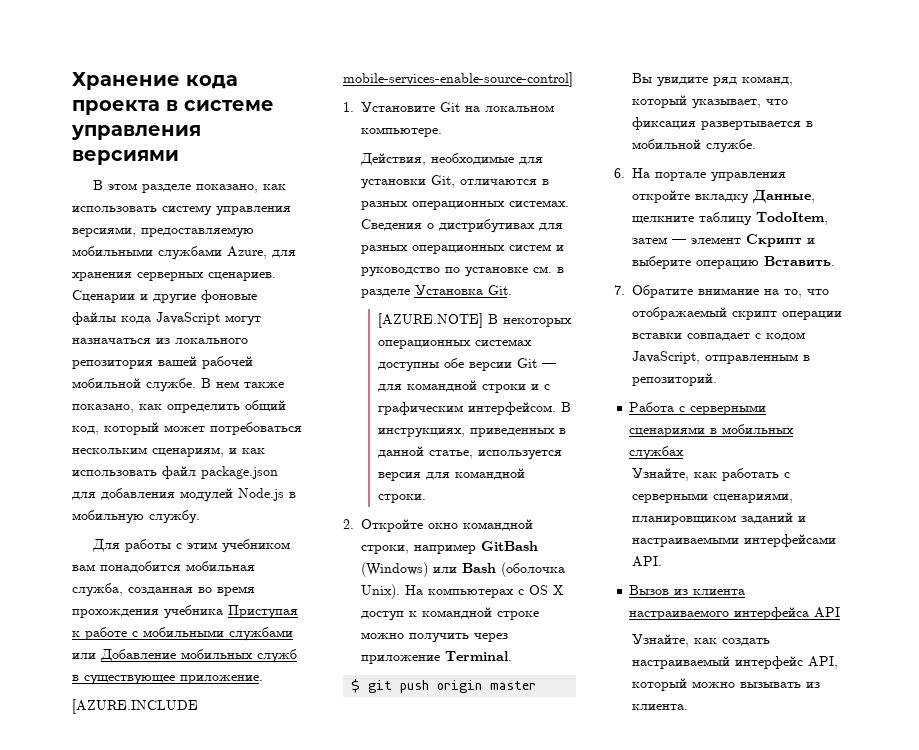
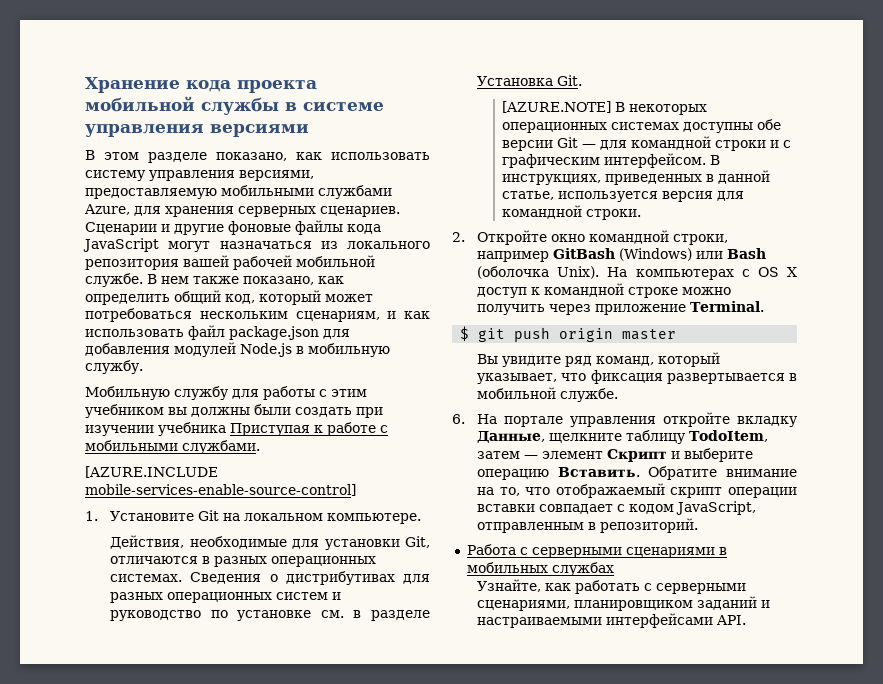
- Хранение кода проекта в системе управления версиями
+ Хранение кода проекта мобильной службы в системе управления версиями
- Для работы с этим учебником вам понадобится мобильная служба, созданная во время прохождения учебника Приступая к работе с мобильными службами или Добавление мобильных служб в существующее приложение.
+ Мобильную службу для работы с этим учебником вы должны были создать при изучении учебника Приступая к работе с мобильными службами.
- 6. На портале управления откройте вкладку Данные, щелкните таблицу TodoItem, затем — элемент Скрипт и выберите операцию Вставить.
- 7. Обратите внимание на то, что отображаемый скрипт операции вставки совпадает с кодом JavaScript, отправленным в репозиторий.
+ 6. На портале управления откройте вкладку Данные, щелкните таблицу TodoItem, затем — элемент Скрипт и выберите операцию Вставить. Обратите внимание на то, что отображаемый скрипт операции вставки совпадает с кодом JavaScript, отправленным в репозиторий.
- Вызов из клиента настраиваемого интерфейса API
- Узнайте, как создать настраиваемый интерфейс API, который можно вызывать из клиента.

